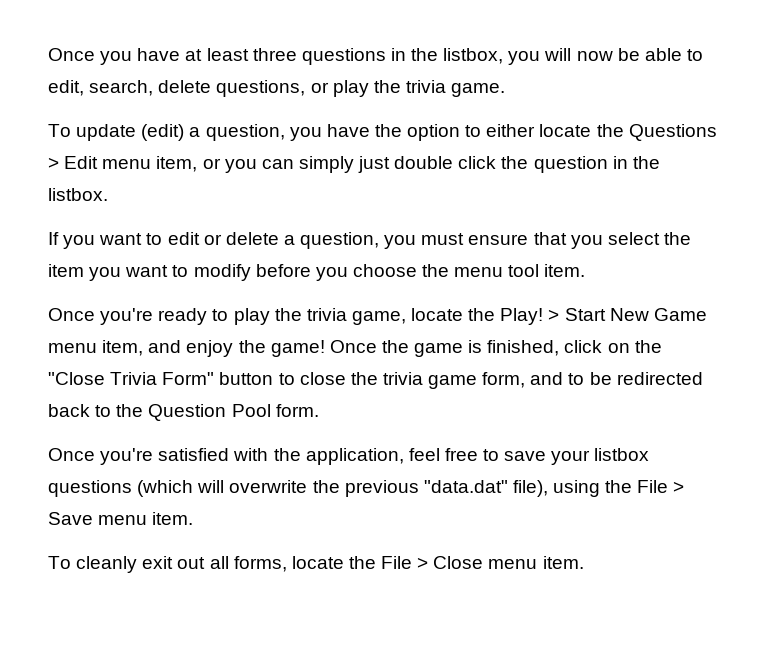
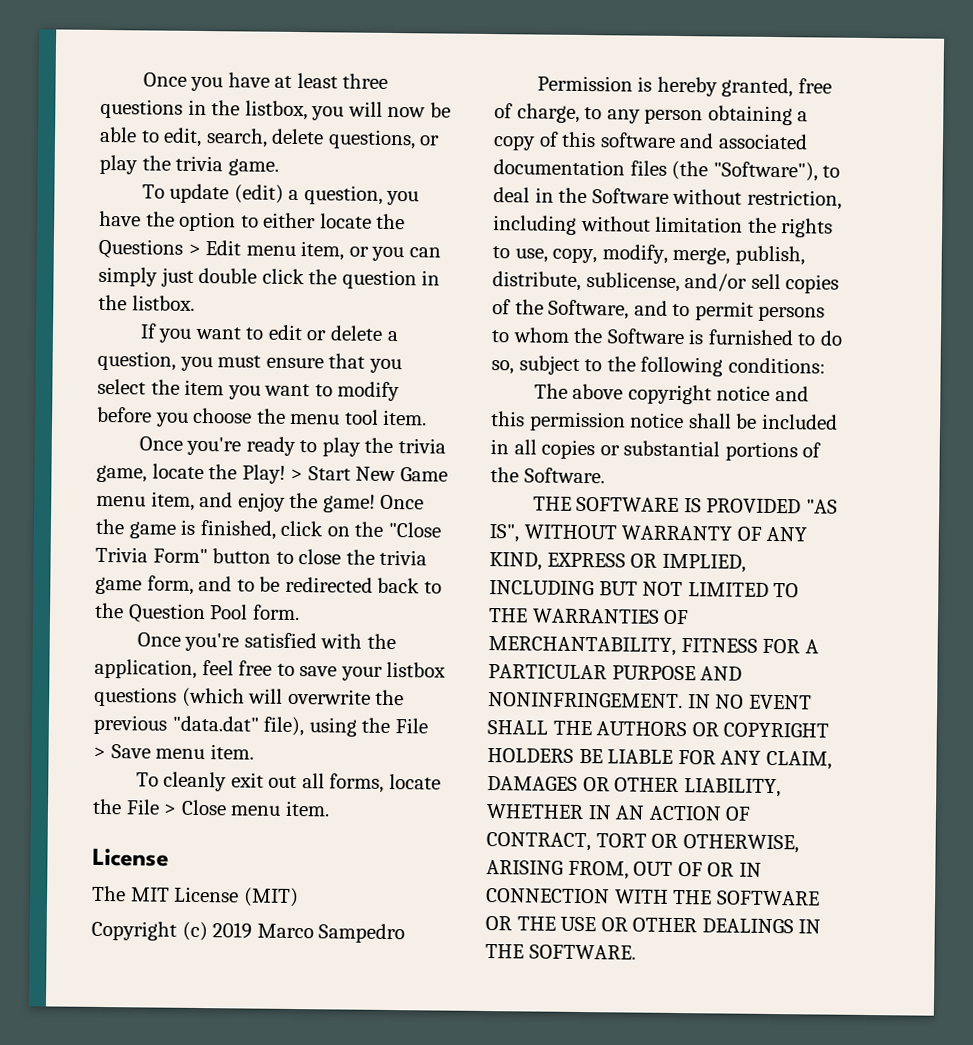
  To cleanly exit out all forms, locate the File > Close menu item.
+ License
+ The MIT License (MIT)
+ Copyright (c) 2019 Marco Sampedro
+ Permission is hereby granted, free of charge, to any person obtaining a copy of this software and associated documentation files (the "Software"), to deal in the Software without restriction, including without limitation the rights to use, copy, modify, merge, publish, distribute, sublicense, and/or sell copies of the Software, and to permit persons to whom the Software is furnished to do so, subject to the following conditions:
+ The above copyright notice and this permission notice shall be included in all copies or substantial portions of the Software.
+ THE SOFTWARE IS PROVIDED "AS IS", WITHOUT WARRANTY OF ANY KIND, EXPRESS OR IMPLIED, INCLUDING BUT NOT LIMITED TO THE WARRANTIES OF MERCHANTABILITY, FITNESS FOR A PARTICULAR PURPOSE AND NONINFRINGEMENT. IN NO EVENT SHALL THE AUTHORS OR COPYRIGHT HOLDERS BE LIABLE FOR ANY CLAIM, DAMAGES OR OTHER LIABILITY, WHETHER IN AN ACTION OF CONTRACT, TORT OR OTHERWISE, ARISING FROM, OUT OF OR IN CONNECTION WITH THE SOFTWARE OR THE USE OR OTHER DEALINGS IN THE SOFTWARE.

